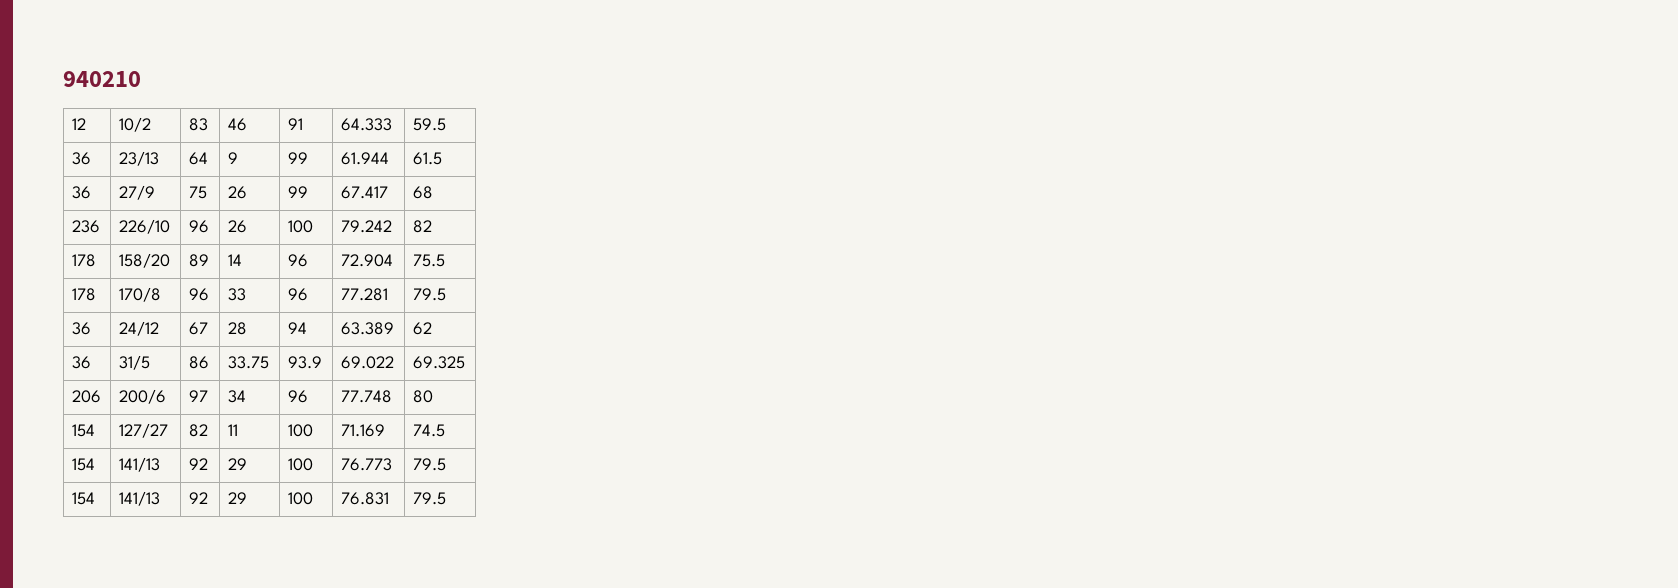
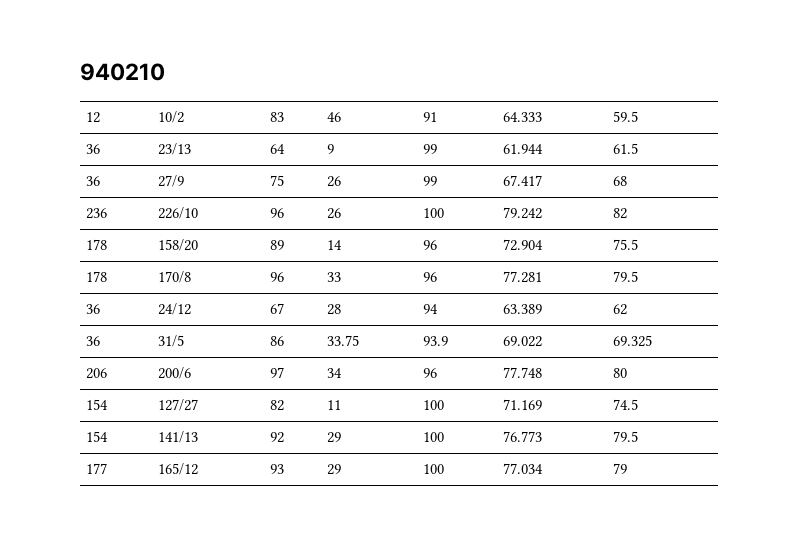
- 154 | 141/13 | 92 | 29 | 100 | 76.831 | 79.5
+ 177 | 165/12 | 93 | 29 | 100 | 77.034 | 79

